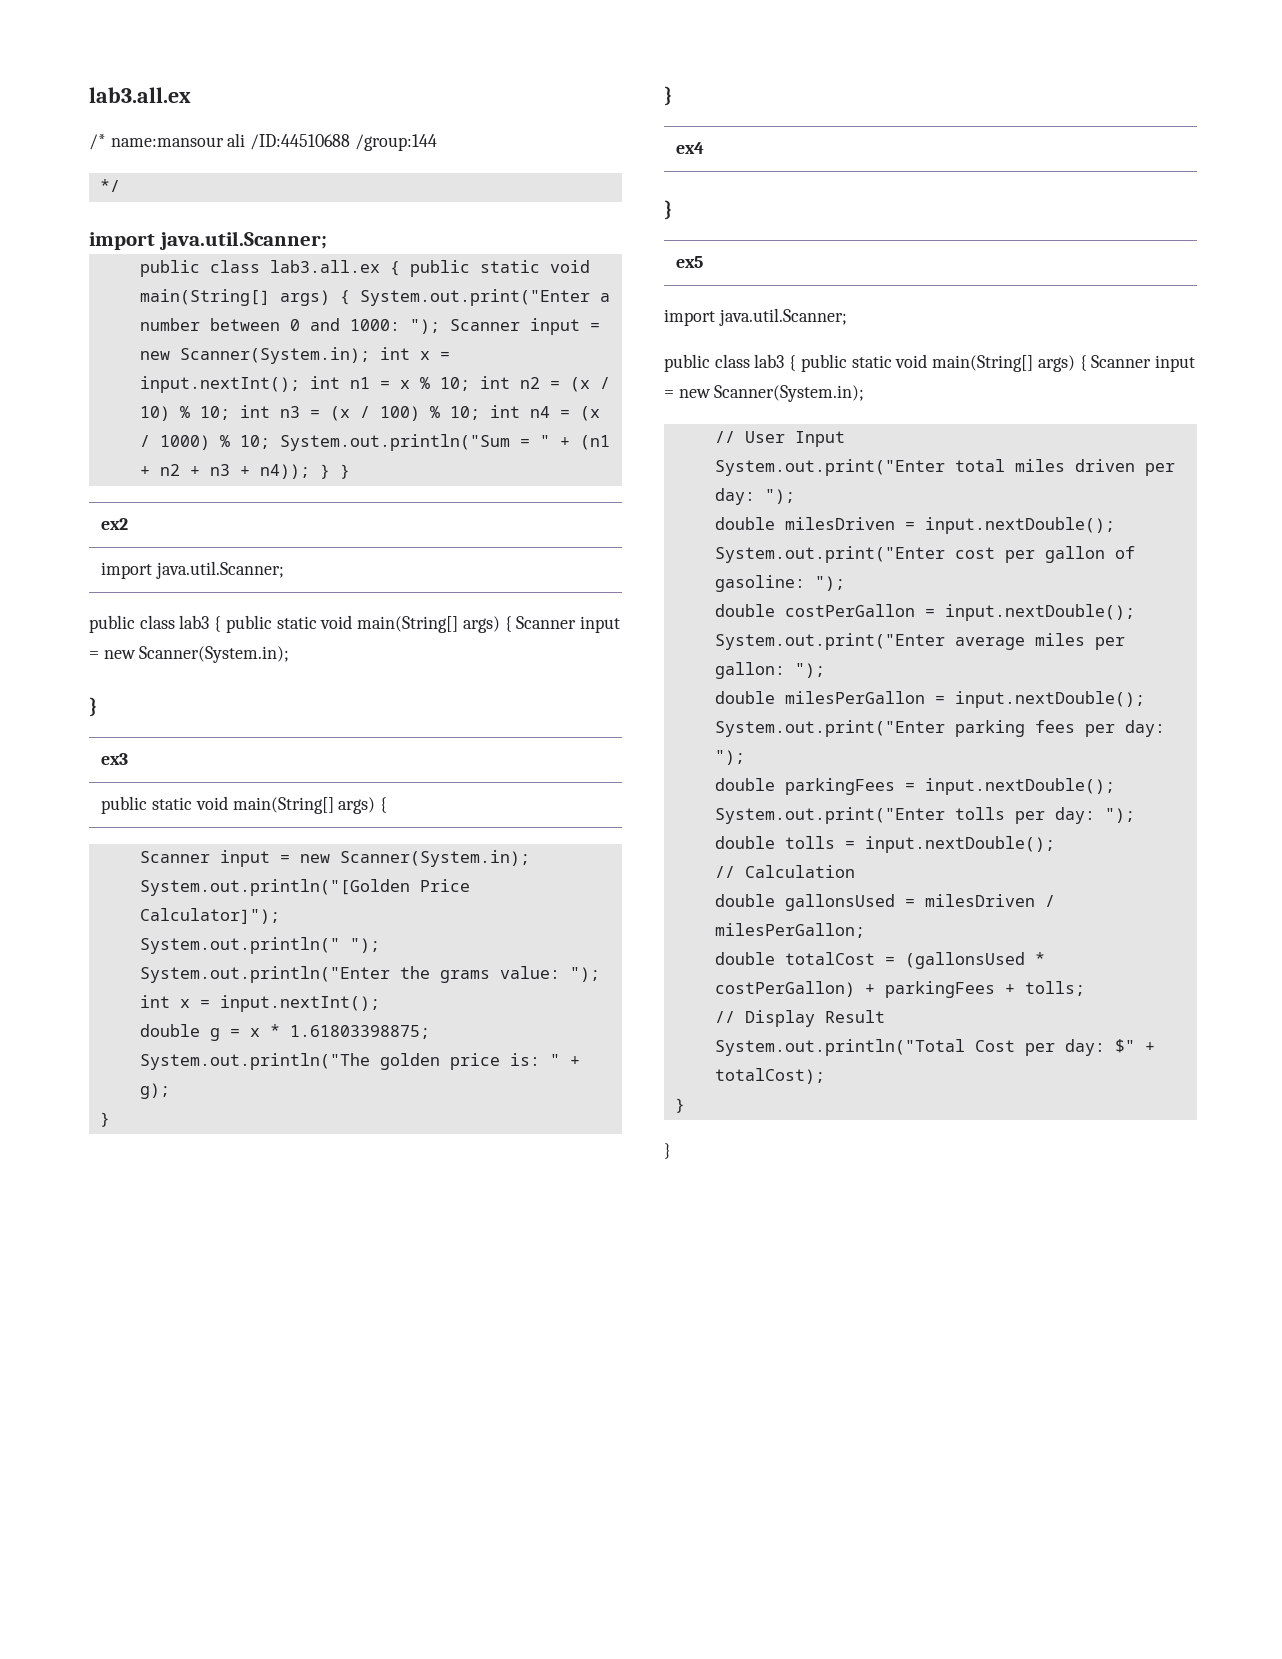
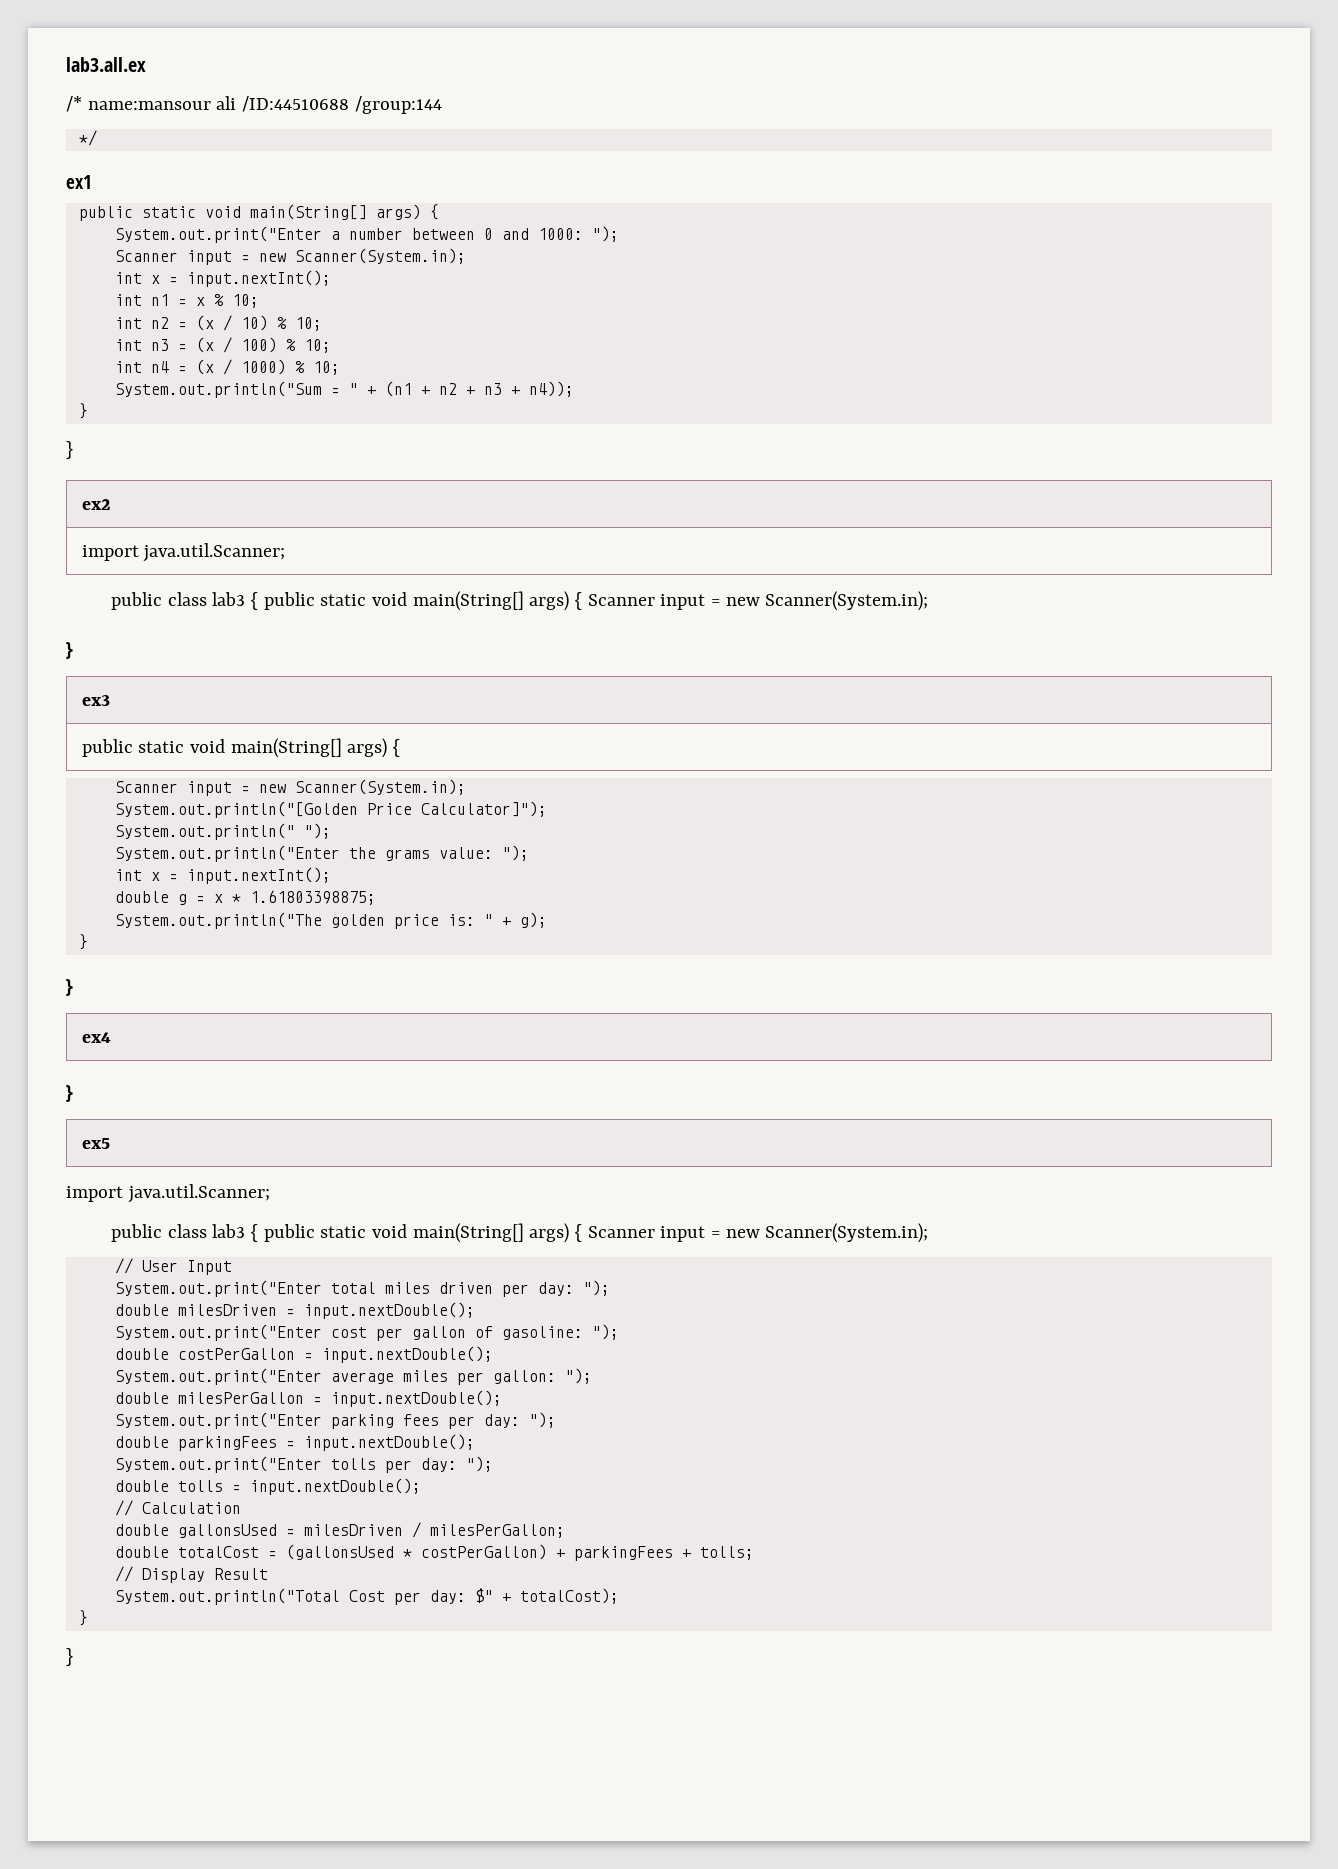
  */
- import java.util.Scanner;
- public class lab3.all.ex { public static void main(String[] args) { System.out.print("Enter a number between 0 and 1000: "); Scanner input = new Scanner(System.in); int x = input.nextInt(); int n1 = x % 10; int n2 = (x / 10) % 10; int n3 = (x / 100) % 10; int n4 = (x / 1000) % 10; System.out.println("Sum = " + (n1 + n2 + n3 + n4)); } }
+ ex1
+ public static void main(String[] args) {
+ System.out.print("Enter a number between 0 and 1000: ");
+ Scanner input = new Scanner(System.in);
+ int x = input.nextInt();
+ int n1 = x % 10;
+ int n2 = (x / 10) % 10;
+ int n3 = (x / 100) % 10;
+ int n4 = (x / 1000) % 10;
+ System.out.println("Sum = " + (n1 + n2 + n3 + n4));
+ }
+ }

